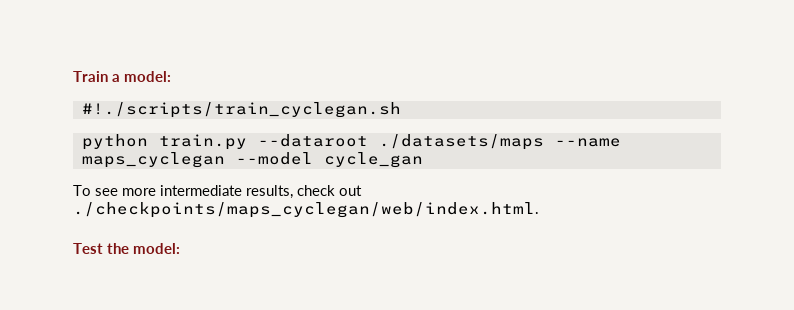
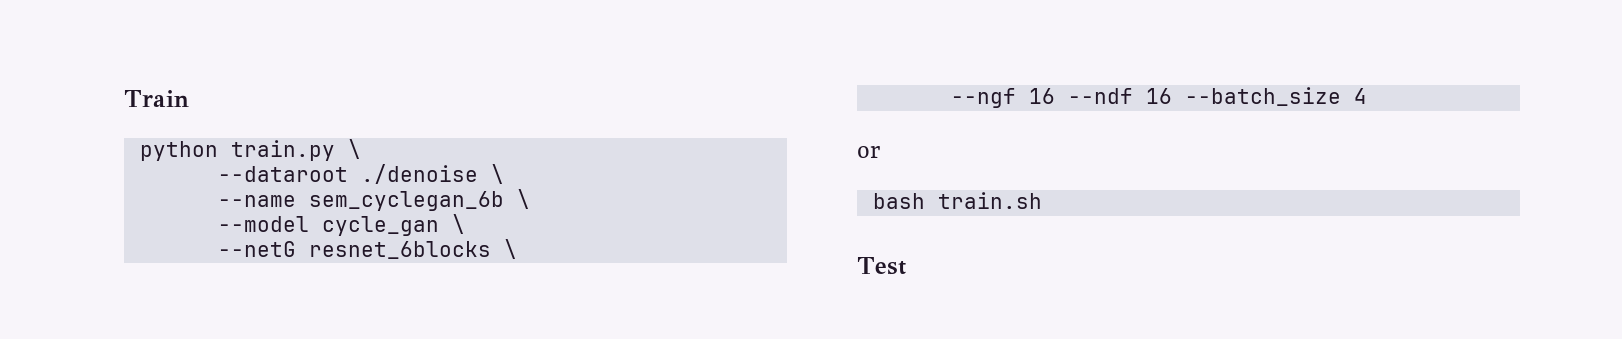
- Train a model:
- #!./scripts/train_cyclegan.sh
+ Train
- python train.py --dataroot ./datasets/maps --name maps_cyclegan --model cycle_gan
- To see more intermediate results, check out ./checkpoints/maps_cyclegan/web/index.html.
+ python train.py \
+ --dataroot ./denoise \
+ --name sem_cyclegan_6b \
+ --model cycle_gan \
+ --netG resnet_6blocks \
+ --ngf 16 --ndf 16 --batch_size 4
+ or
+ bash train.sh
- Test the model:
+ Test

